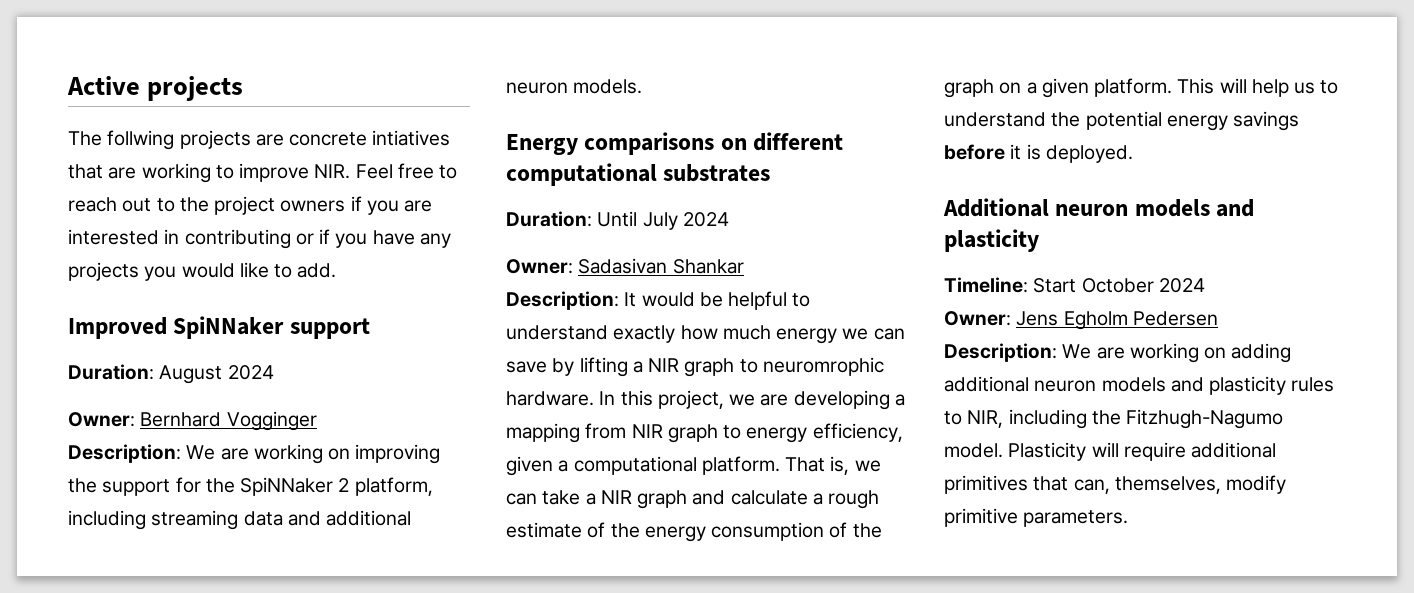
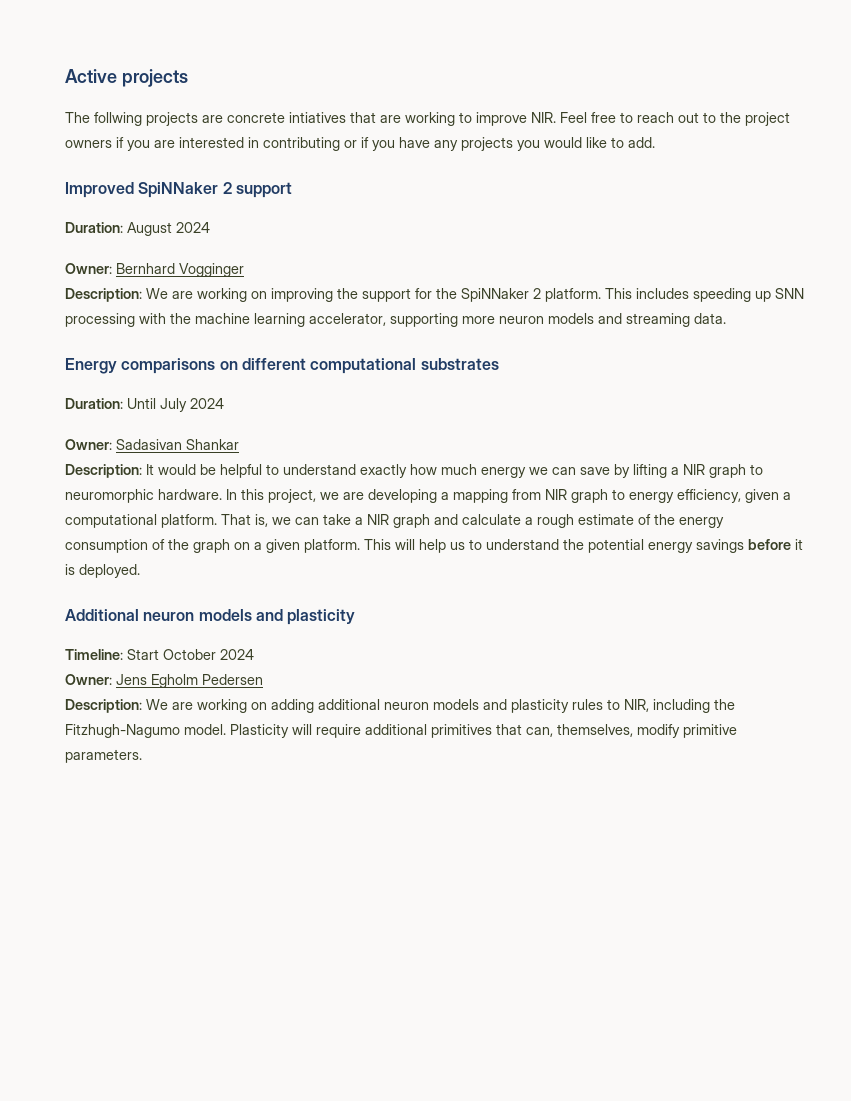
- Improved SpiNNaker support
+ Improved SpiNNaker 2 support
- Description: We are working on improving the support for the SpiNNaker 2 platform, including streaming data and additional neuron models.
+ Description: We are working on improving the support for the SpiNNaker 2 platform. This includes speeding up SNN processing with the machine learning accelerator, supporting more neuron models and streaming data.
- Description: It would be helpful to understand exactly how much energy we can save by lifting a NIR graph to neuromrophic hardware.
+ Description: It would be helpful to understand exactly how much energy we can save by lifting a NIR graph to neuromorphic hardware.

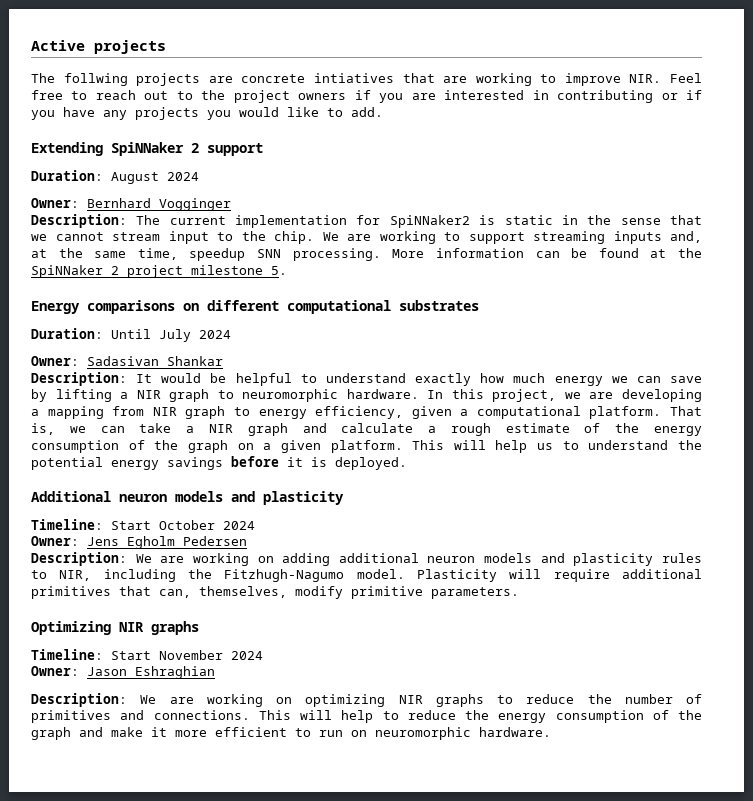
- Improved SpiNNaker 2 support
+ Extending SpiNNaker 2 support
- Description: We are working on improving the support for the SpiNNaker 2 platform. This includes speeding up SNN processing with the machine learning accelerator, supporting more neuron models and streaming data.
+ Description: The current implementation for SpiNNaker2 is static in the sense that we cannot stream input to the chip. We are working to support streaming inputs and, at the same time, speedup SNN processing. More information can be found at the SpiNNaker 2 project milestone 5.
+ Optimizing NIR graphs
+ Timeline: Start November 2024
+ Owner: Jason Eshraghian
+ Description: We are working on optimizing NIR graphs to reduce the number of primitives and connections. This will help to reduce the energy consumption of the graph and make it more efficient to run on neuromorphic hardware.

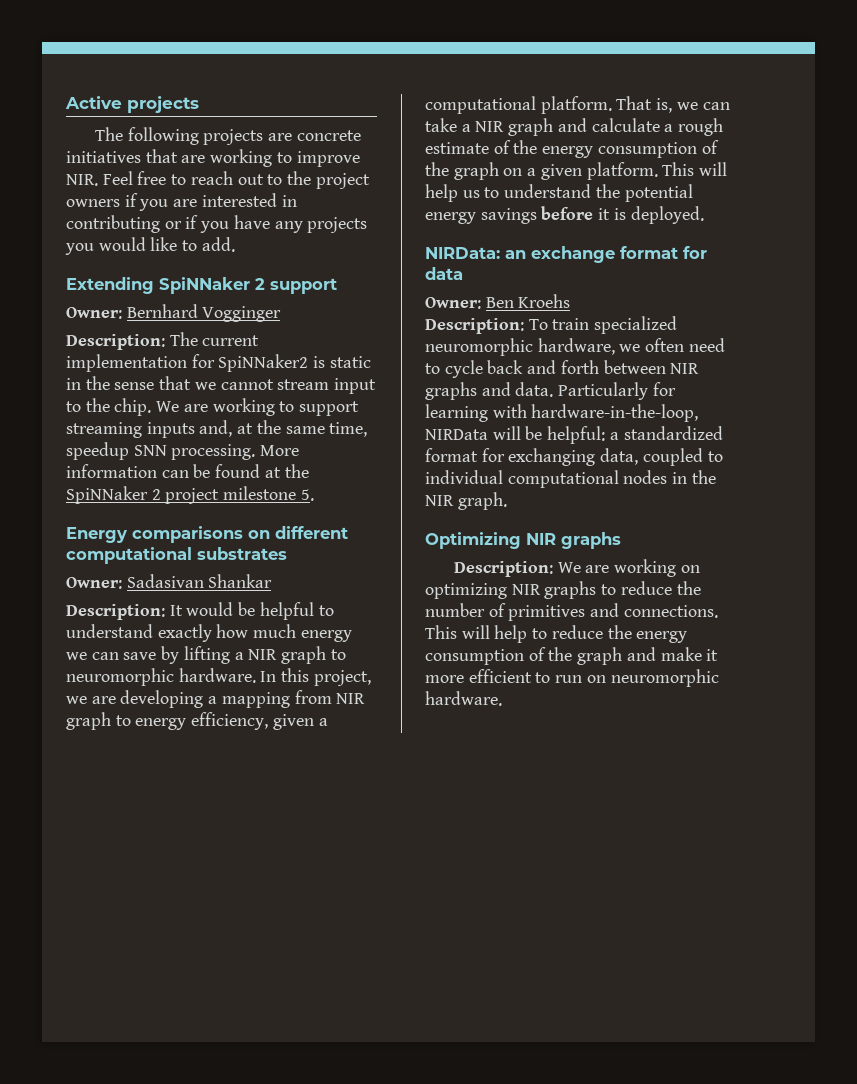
- The follwing projects are concrete intiatives that are working to improve NIR. Feel free to reach out to the project owners if you are interested in contributing or if you have any projects you would like to add.
+ The following projects are concrete initiatives that are working to improve NIR. Feel free to reach out to the project owners if you are interested in contributing or if you have any projects you would like to add.
- Duration: August 2024
- Duration: Until July 2024
- Additional neuron models and plasticity
- Timeline: Start October 2024
- Owner: Jens Egholm Pedersen
- Description: We are working on adding additional neuron models and plasticity rules to NIR, including the Fitzhugh-Nagumo model. Plasticity will require additional primitives that can, themselves, modify primitive parameters.
+ NIRData: an exchange format for data
+ Owner: Ben Kroehs
+ Description: To train specialized neuromorphic hardware, we often need to cycle back and forth between NIR graphs and data. Particularly for learning with hardware-in-the-loop, NIRData will be helpful: a standardized format for exchanging data, coupled to individual computational nodes in the NIR graph.
  Optimizing NIR graphs
- Timeline: Start November 2024
- Owner: Jason Eshraghian

